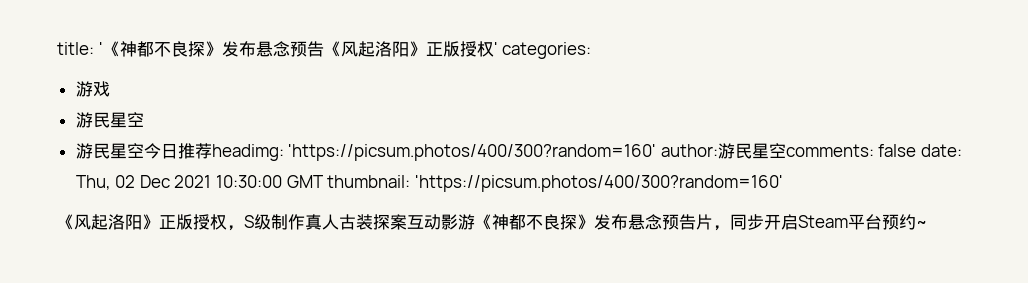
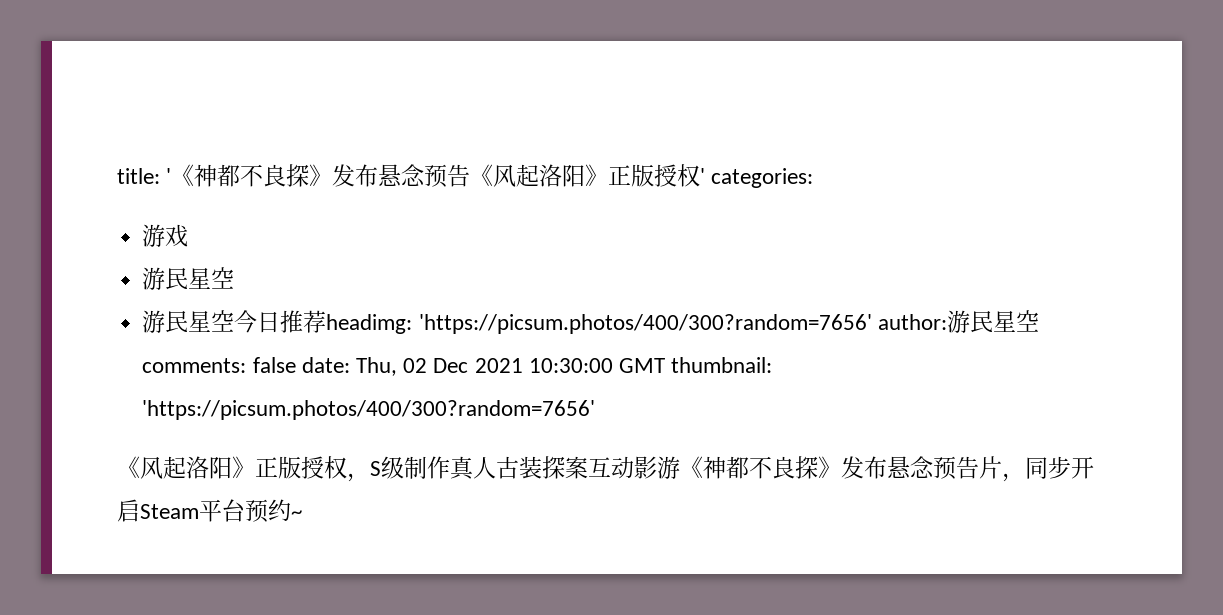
- 游民星空今日推荐headimg: 'https://picsum.photos/400/300?random=160' author:游民星空comments: false date: Thu, 02 Dec 2021 10:30:00 GMT thumbnail: 'https://picsum.photos/400/300?random=160'
+ 游民星空今日推荐headimg: 'https://picsum.photos/400/300?random=7656' author:游民星空comments: false date: Thu, 02 Dec 2021 10:30:00 GMT thumbnail: 'https://picsum.photos/400/300?random=7656'

